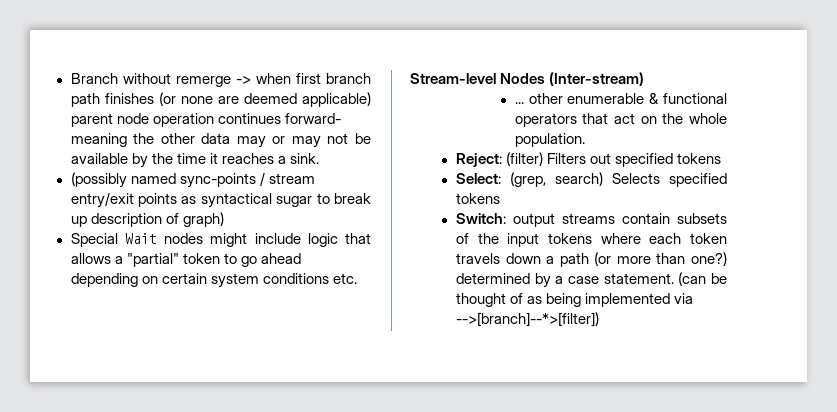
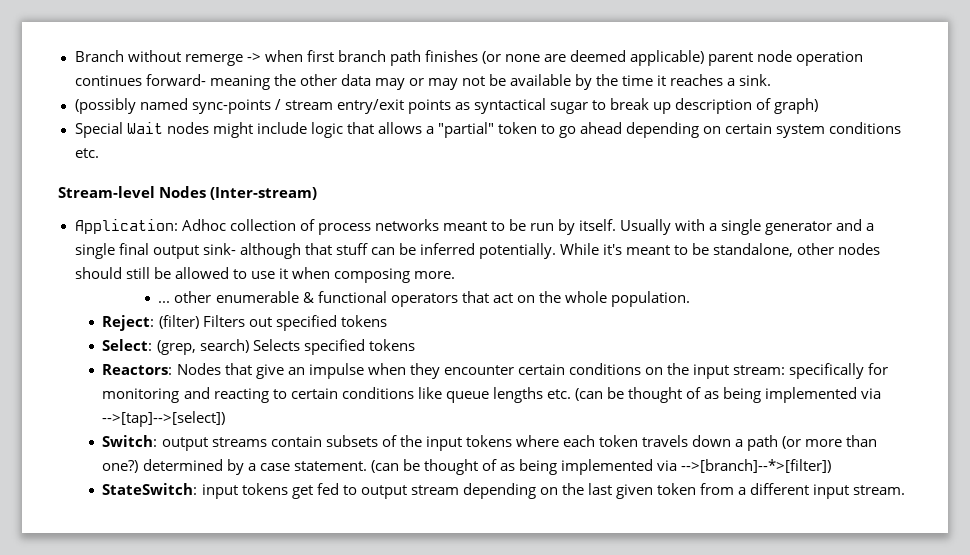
+ Application: Adhoc collection of process networks meant to be run by itself. Usually with a single generator and a single final output sink- although that stuff can be inferred potentially. While it's meant to be standalone, other nodes should still be allowed to use it when composing more.
+ Reactors: Nodes that give an impulse when they encounter certain conditions on the input stream: specifically for monitoring and reacting to certain conditions like queue lengths etc. (can be thought of as being implemented via -->[tap]-->[select])
+ StateSwitch: input tokens get fed to output stream depending on the last given token from a different input stream.

